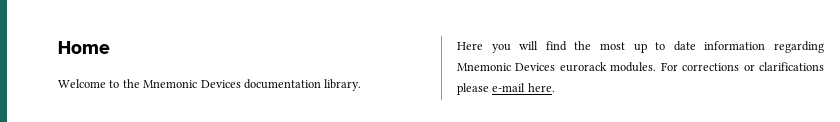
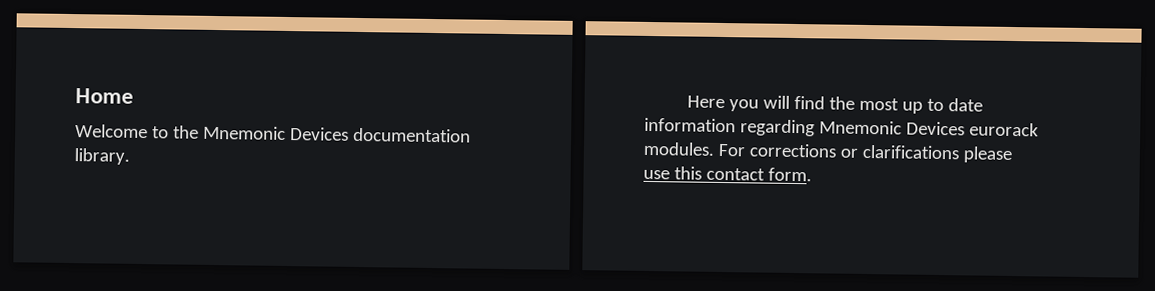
- For corrections or clarifications please e-mail here.
+ For corrections or clarifications please use this contact form.

